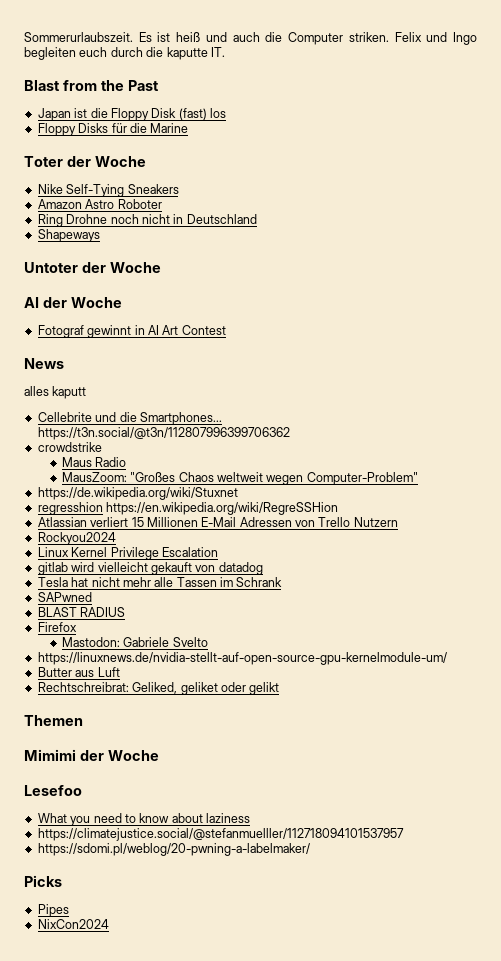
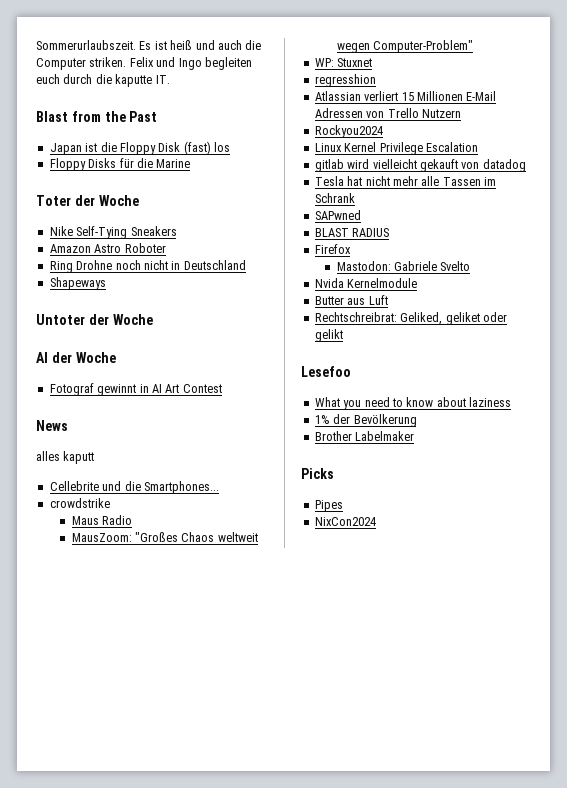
- Cellebrite und die Smartphones... https://t3n.social/@t3n/112807996399706362
+ Cellebrite und die Smartphones...
- https://de.wikipedia.org/wiki/Stuxnet
+ WP: Stuxnet
- regresshion https://en.wikipedia.org/wiki/RegreSSHion
+ regresshion
- https://linuxnews.de/nvidia-stellt-auf-open-source-gpu-kernelmodule-um/
+ Nvida Kernelmodule
- Themen
- Mimimi der Woche
- https://climatejustice.social/@stefanmuelller/112718094101537957
- https://sdomi.pl/weblog/20-pwning-a-labelmaker/
+ 1% der Bevölkerung
+ Brother Labelmaker

